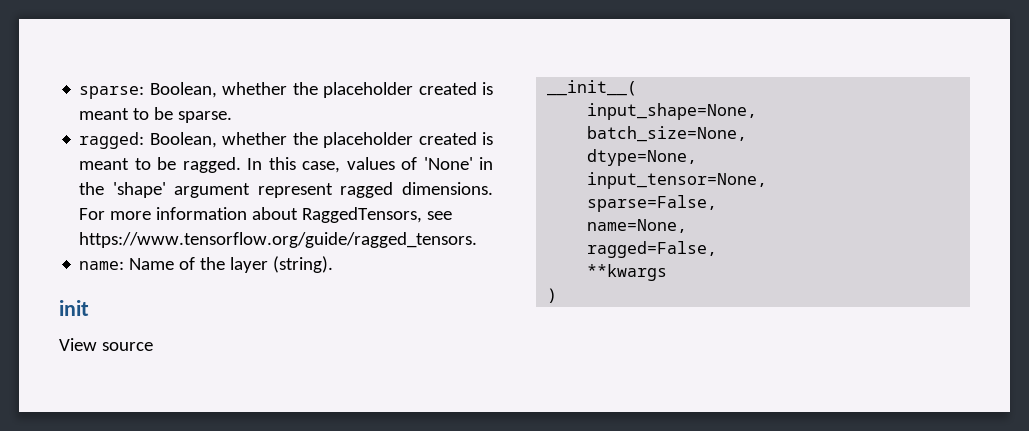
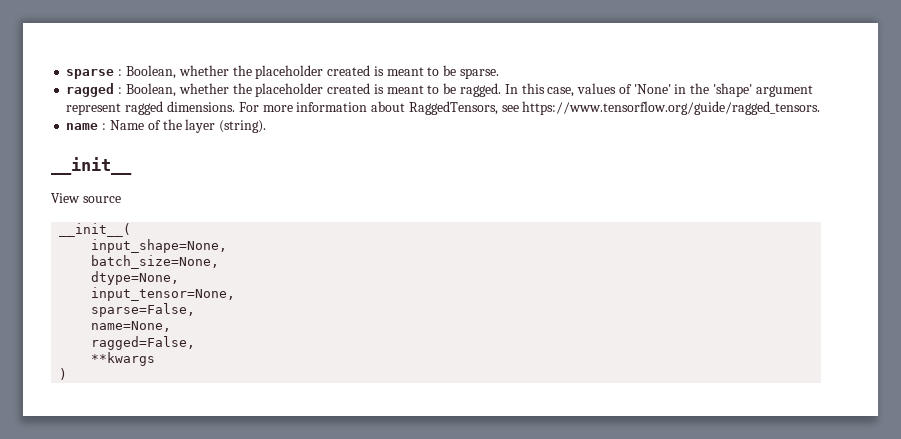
- sparse: Boolean, whether the placeholder created is meant to be sparse.
+ sparse : Boolean, whether the placeholder created is meant to be sparse.
- ragged: Boolean, whether the placeholder created is meant to be ragged.
+ ragged : Boolean, whether the placeholder created is meant to be ragged.
- name: Name of the layer (string).
+ name : Name of the layer (string).
- init
+ __init__

